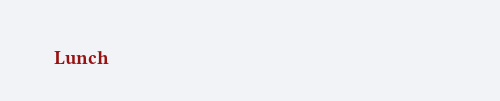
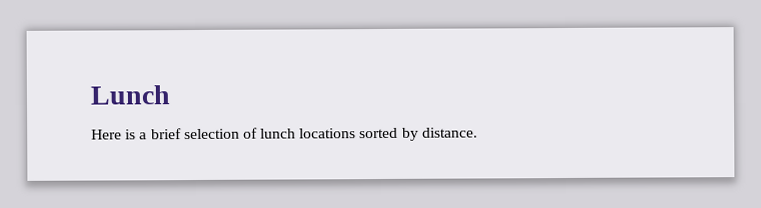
+ Here is a brief selection of lunch locations sorted by distance.

